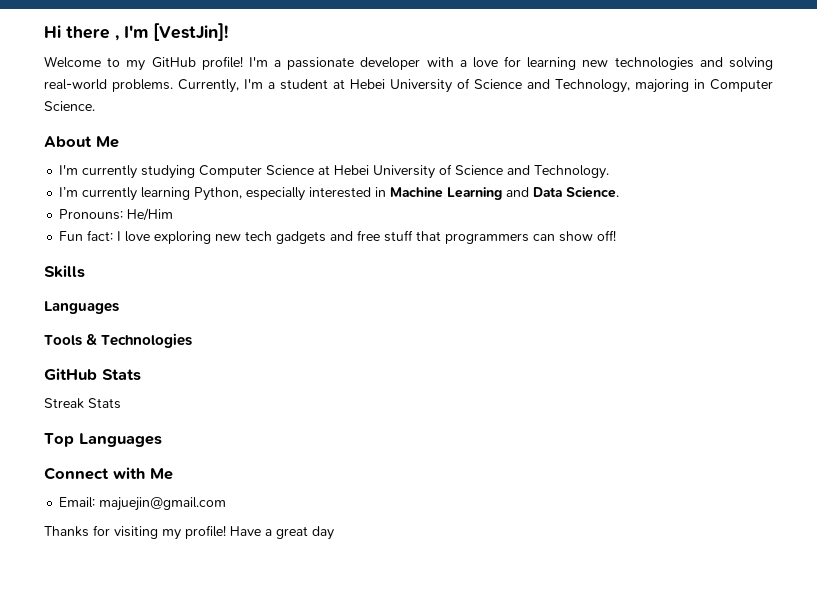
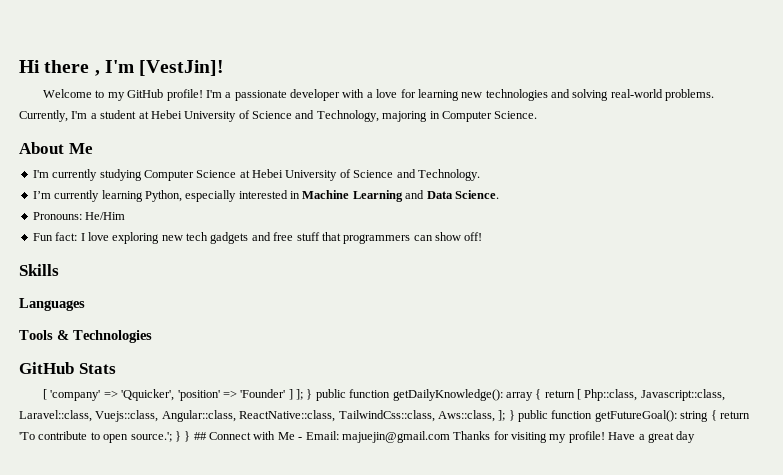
- Streak Stats
- Top Languages
- Connect with Me
- Email: majuejin@gmail.com
- Thanks for visiting my profile!
+ [ 'company' => 'Qquicker', 'position' => 'Founder' ] ]; } public function getDailyKnowledge(): array { return [ Php::class, Javascript::class, Laravel::class, Vuejs::class, Angular::class, ReactNative::class, TailwindCss::class, Aws::class, ]; } public function getFutureGoal(): string { return 'To contribute to open source.'; } } ## Connect with Me - Email: majuejin@gmail.com Thanks for visiting my profile!

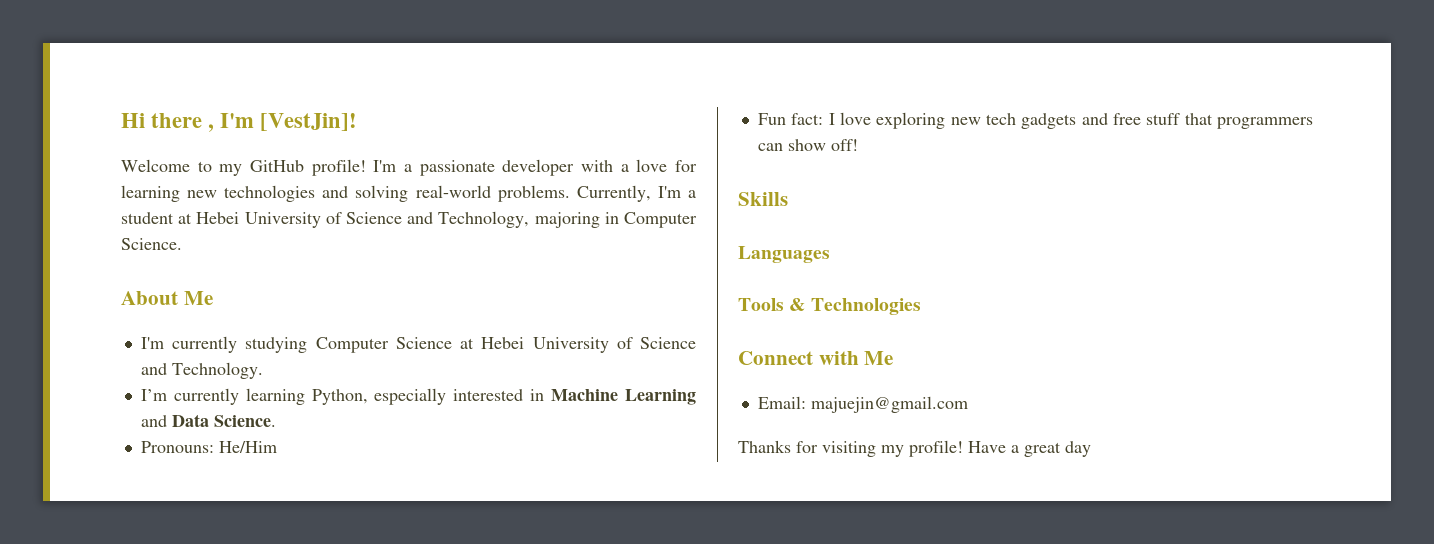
- GitHub Stats
- [ 'company' => 'Qquicker', 'position' => 'Founder' ] ]; } public function getDailyKnowledge(): array { return [ Php::class, Javascript::class, Laravel::class, Vuejs::class, Angular::class, ReactNative::class, TailwindCss::class, Aws::class, ]; } public function getFutureGoal(): string { return 'To contribute to open source.'; } } ## Connect with Me - Email: majuejin@gmail.com Thanks for visiting my profile!
+ Connect with Me
+ Email: majuejin@gmail.com
+ Thanks for visiting my profile!

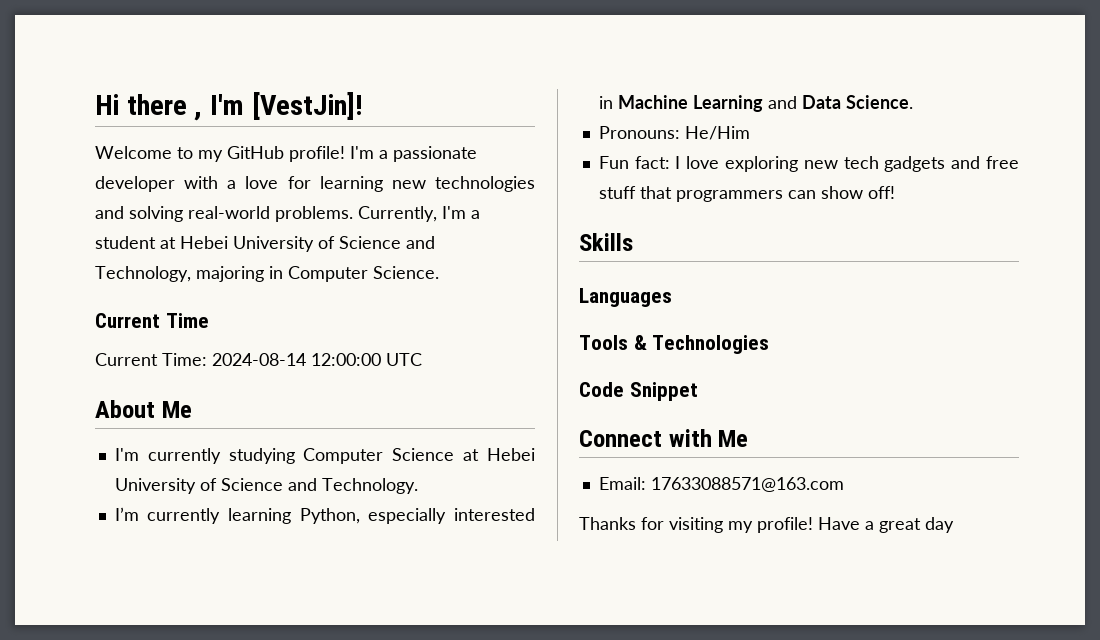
+ Current Time
+ Current Time: 2024-08-14 12:00:00 UTC
+ Code Snippet
- Email: majuejin@gmail.com
+ Email: 17633088571@163.com

